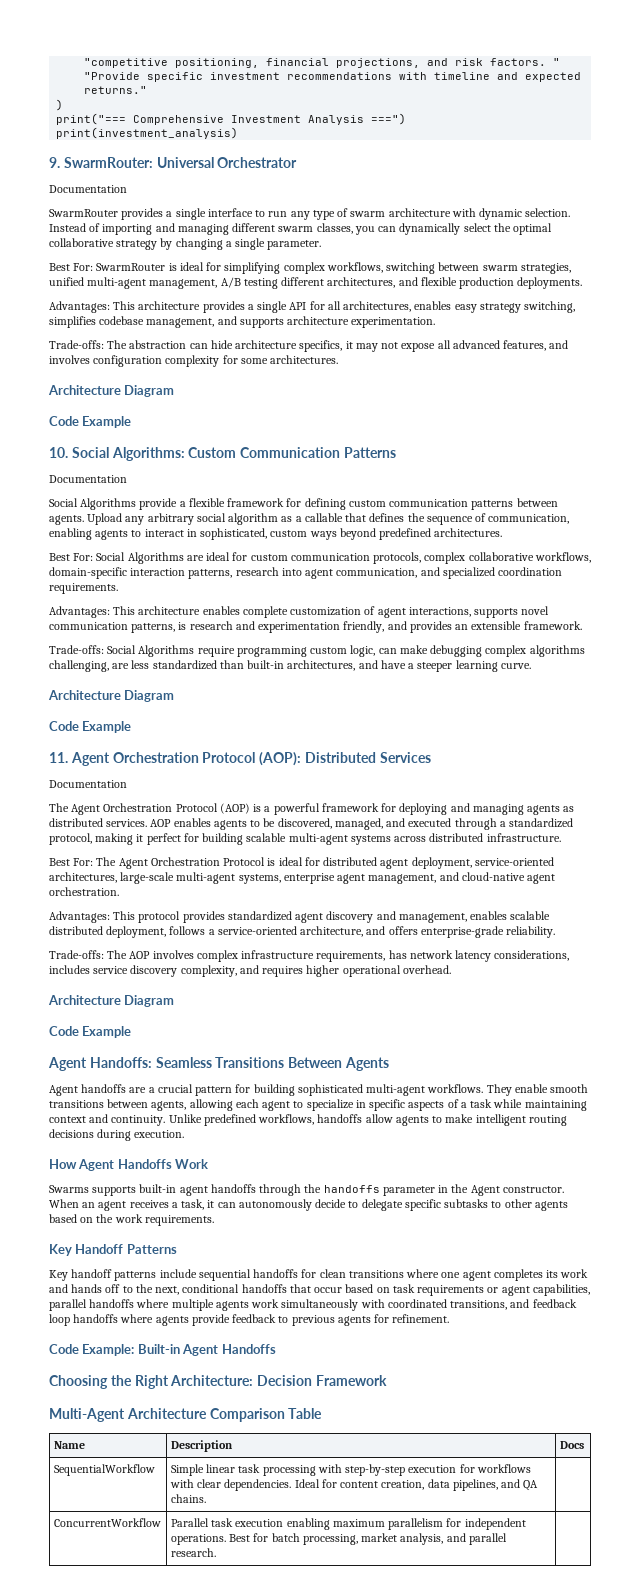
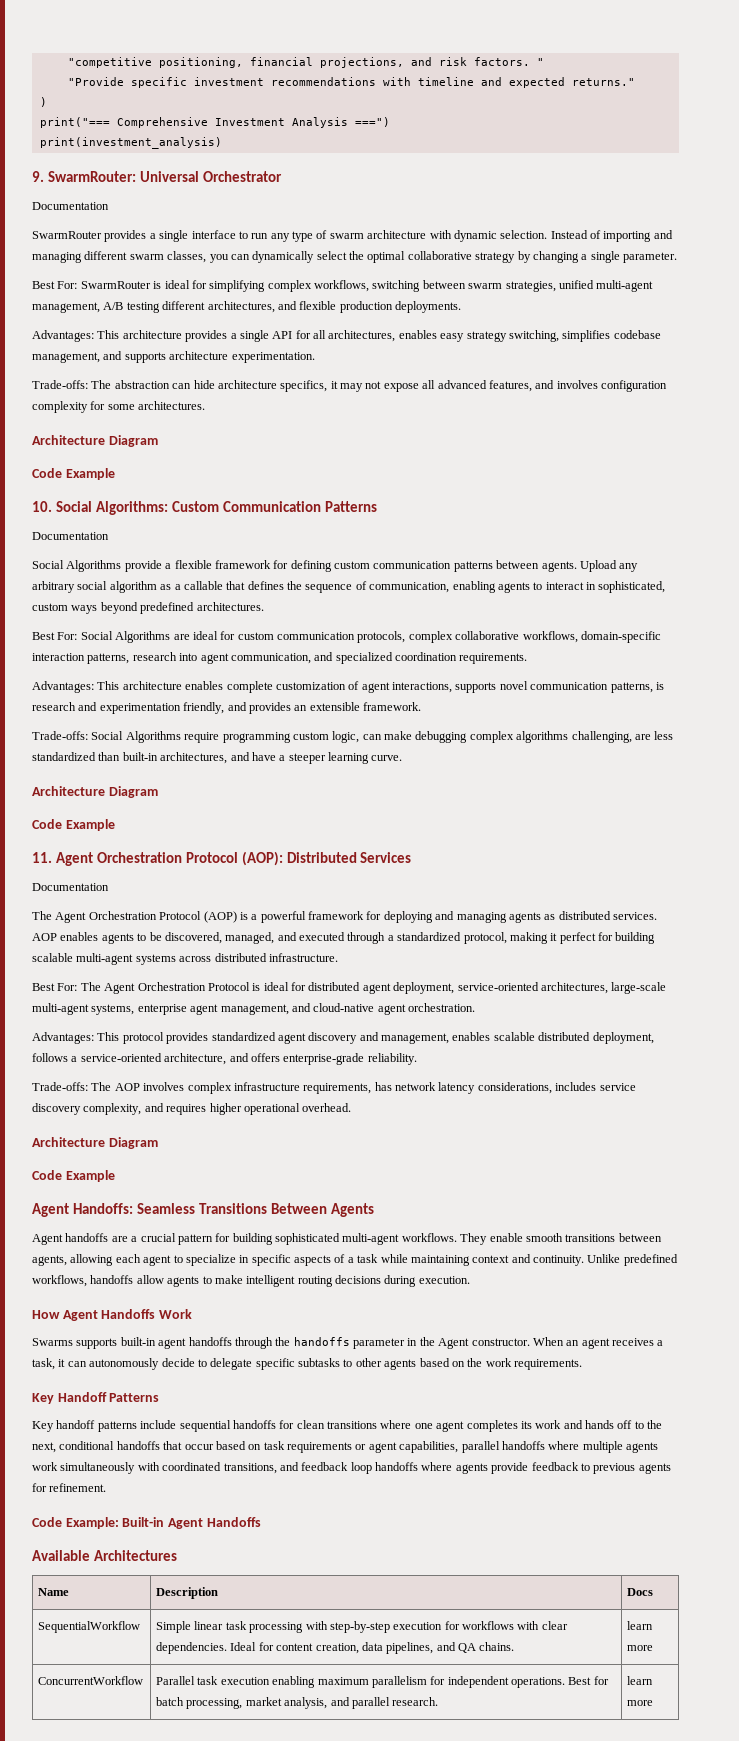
- Choosing the Right Architecture: Decision Framework
- Multi-Agent Architecture Comparison Table
+ Available Architectures
- SequentialWorkflow | Simple linear task processing with step-by-step execution for workflows with clear dependencies. Ideal for content creation, data pipelines, and QA chains. |
+ SequentialWorkflow | Simple linear task processing with step-by-step execution for workflows with clear dependencies. Ideal for content creation, data pipelines, and QA chains. | learn more
- ConcurrentWorkflow | Parallel task execution enabling maximum parallelism for independent operations. Best for batch processing, market analysis, and parallel research. |
+ ConcurrentWorkflow | Parallel task execution enabling maximum parallelism for independent operations. Best for batch processing, market analysis, and parallel research. | learn more

